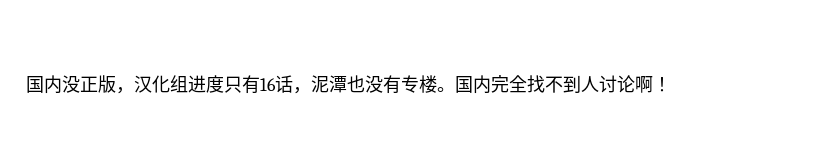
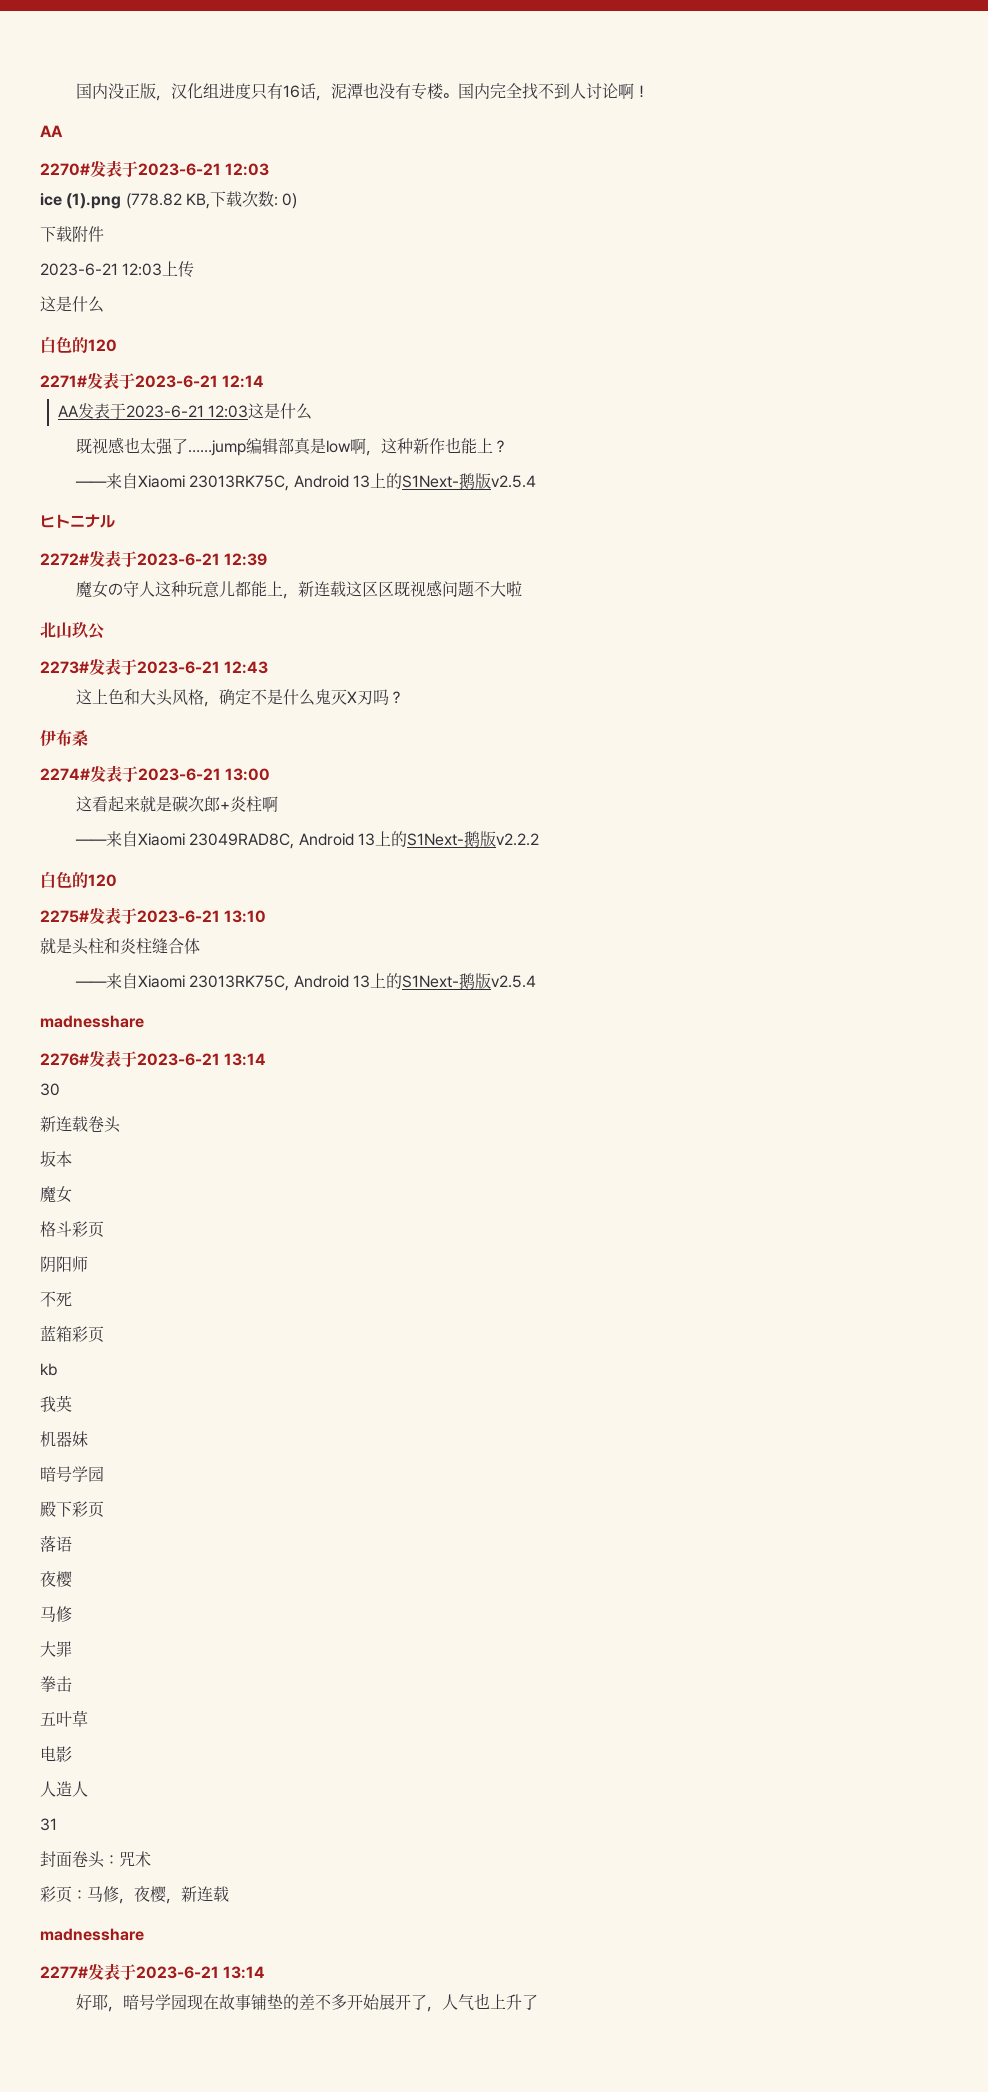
  国内完全找不到人讨论啊！
+ АA
+ 2270#发表于2023-6-21 12:03
+ ice (1).png (778.82 KB,下载次数: 0)
+ 下载附件
+ 2023-6-21 12:03上传
+ 这是什么
+ 白色的120
+ 2271#发表于2023-6-21 12:14
+ АA发表于2023-6-21 12:03这是什么
+ 既视感也太强了……jump编辑部真是low啊，这种新作也能上？
+ ——来自Xiaomi 23013RK75C, Android 13上的S1Next-鹅版v2.5.4
+ ヒトニナル
+ 2272#发表于2023-6-21 12:39
+ 魔女の守人这种玩意儿都能上，新连载这区区既视感问题不大啦
+ 北山玖公
+ 2273#发表于2023-6-21 12:43
+ 这上色和大头风格，确定不是什么鬼灭X刃吗？
+ 伊布桑
+ 2274#发表于2023-6-21 13:00
+ 这看起来就是碳次郎+炎柱啊
+ ——来自Xiaomi 23049RAD8C, Android 13上的S1Next-鹅版v2.2.2
+ 白色的120
+ 2275#发表于2023-6-21 13:10
+ 就是头柱和炎柱缝合体
+ ——来自Xiaomi 23013RK75C, Android 13上的S1Next-鹅版v2.5.4
+ madnesshare
+ 2276#发表于2023-6-21 13:14
+ 30
+ 新连载卷头
+ 坂本
+ 魔女
+ 格斗彩页
+ 阴阳师
+ 不死
+ 蓝箱彩页
+ kb
+ 我英
+ 机器妹
+ 暗号学园
+ 殿下彩页
+ 落语
+ 夜樱
+ 马修
+ 大罪
+ 拳击
+ 五叶草
+ 电影
+ 人造人
+ 31
+ 封面卷头：咒术
+ 彩页：马修，夜樱，新连载
+ madnesshare
+ 2277#发表于2023-6-21 13:14
+ 好耶，暗号学园现在故事铺垫的差不多开始展开了，人气也上升了

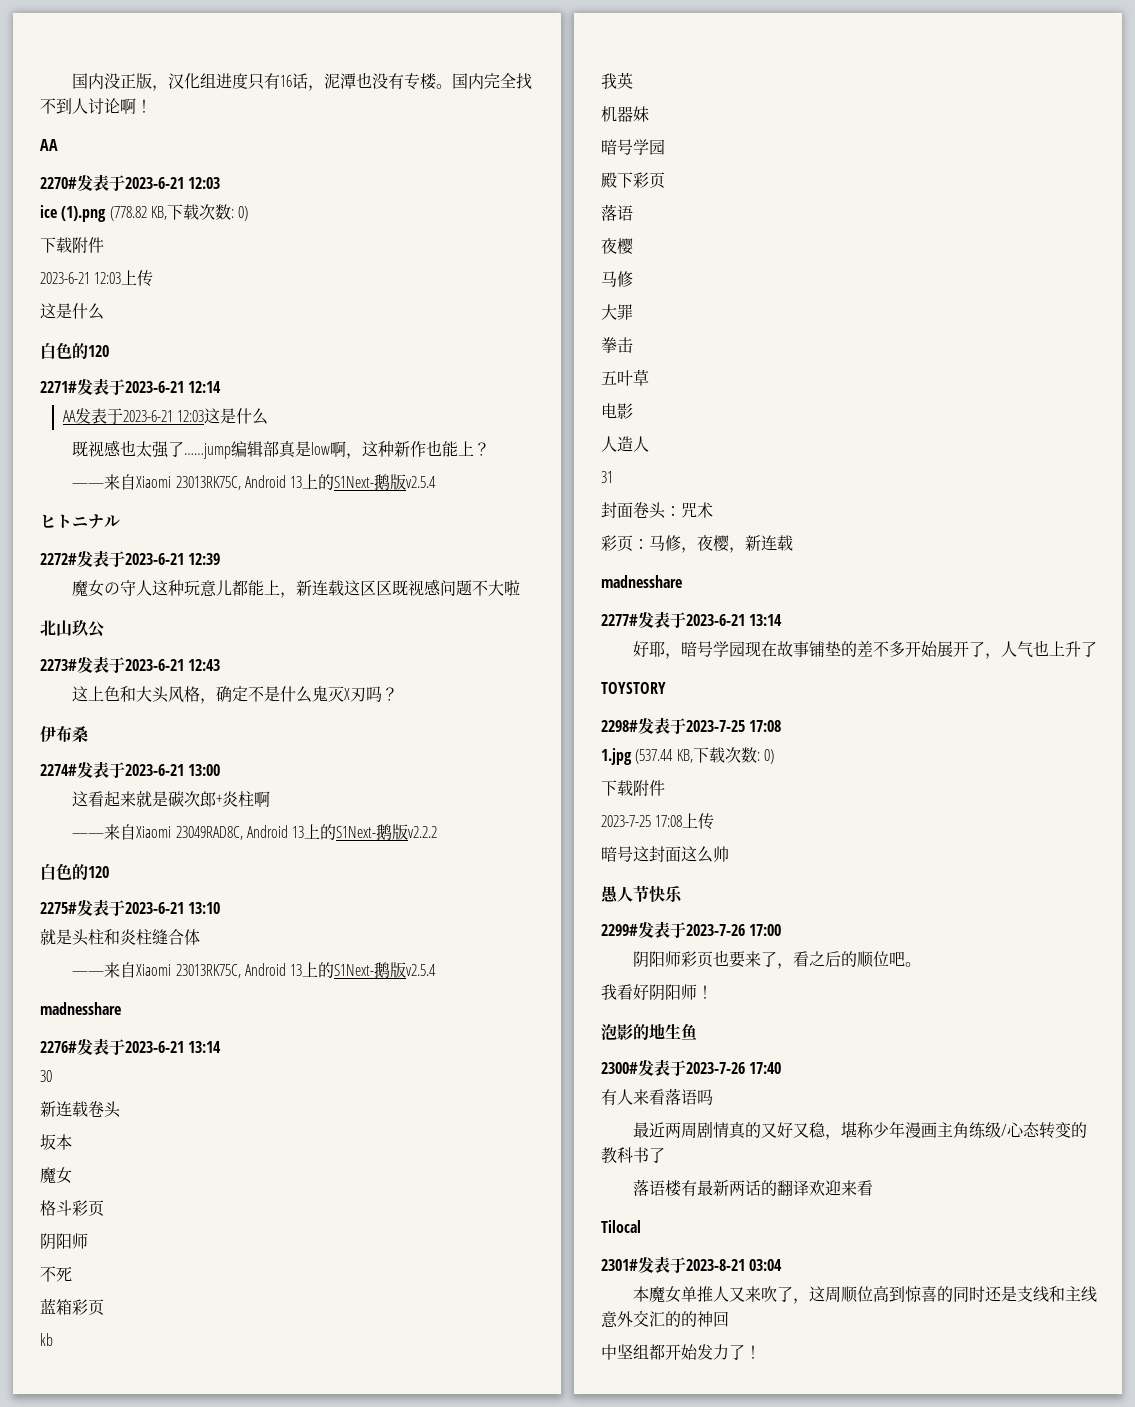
+ TOYSTORY
+ 2298#发表于2023-7-25 17:08
+ 1.jpg (537.44 KB,下载次数: 0)
+ 下载附件
+ 2023-7-25 17:08上传
+ 暗号这封面这么帅
+ 愚人节快乐
+ 2299#发表于2023-7-26 17:00
+ 阴阳师彩页也要来了，看之后的顺位吧。
+ 我看好阴阳师！
+ 泡影的地生鱼
+ 2300#发表于2023-7-26 17:40
+ 有人来看落语吗
+ 最近两周剧情真的又好又稳，堪称少年漫画主角练级/心态转变的教科书了
+ 落语楼有最新两话的翻译欢迎来看
+ Tilocal
+ 2301#发表于2023-8-21 03:04
+ 本魔女单推人又来吹了，这周顺位高到惊喜的同时还是支线和主线意外交汇的的神回
+ 中坚组都开始发力了！

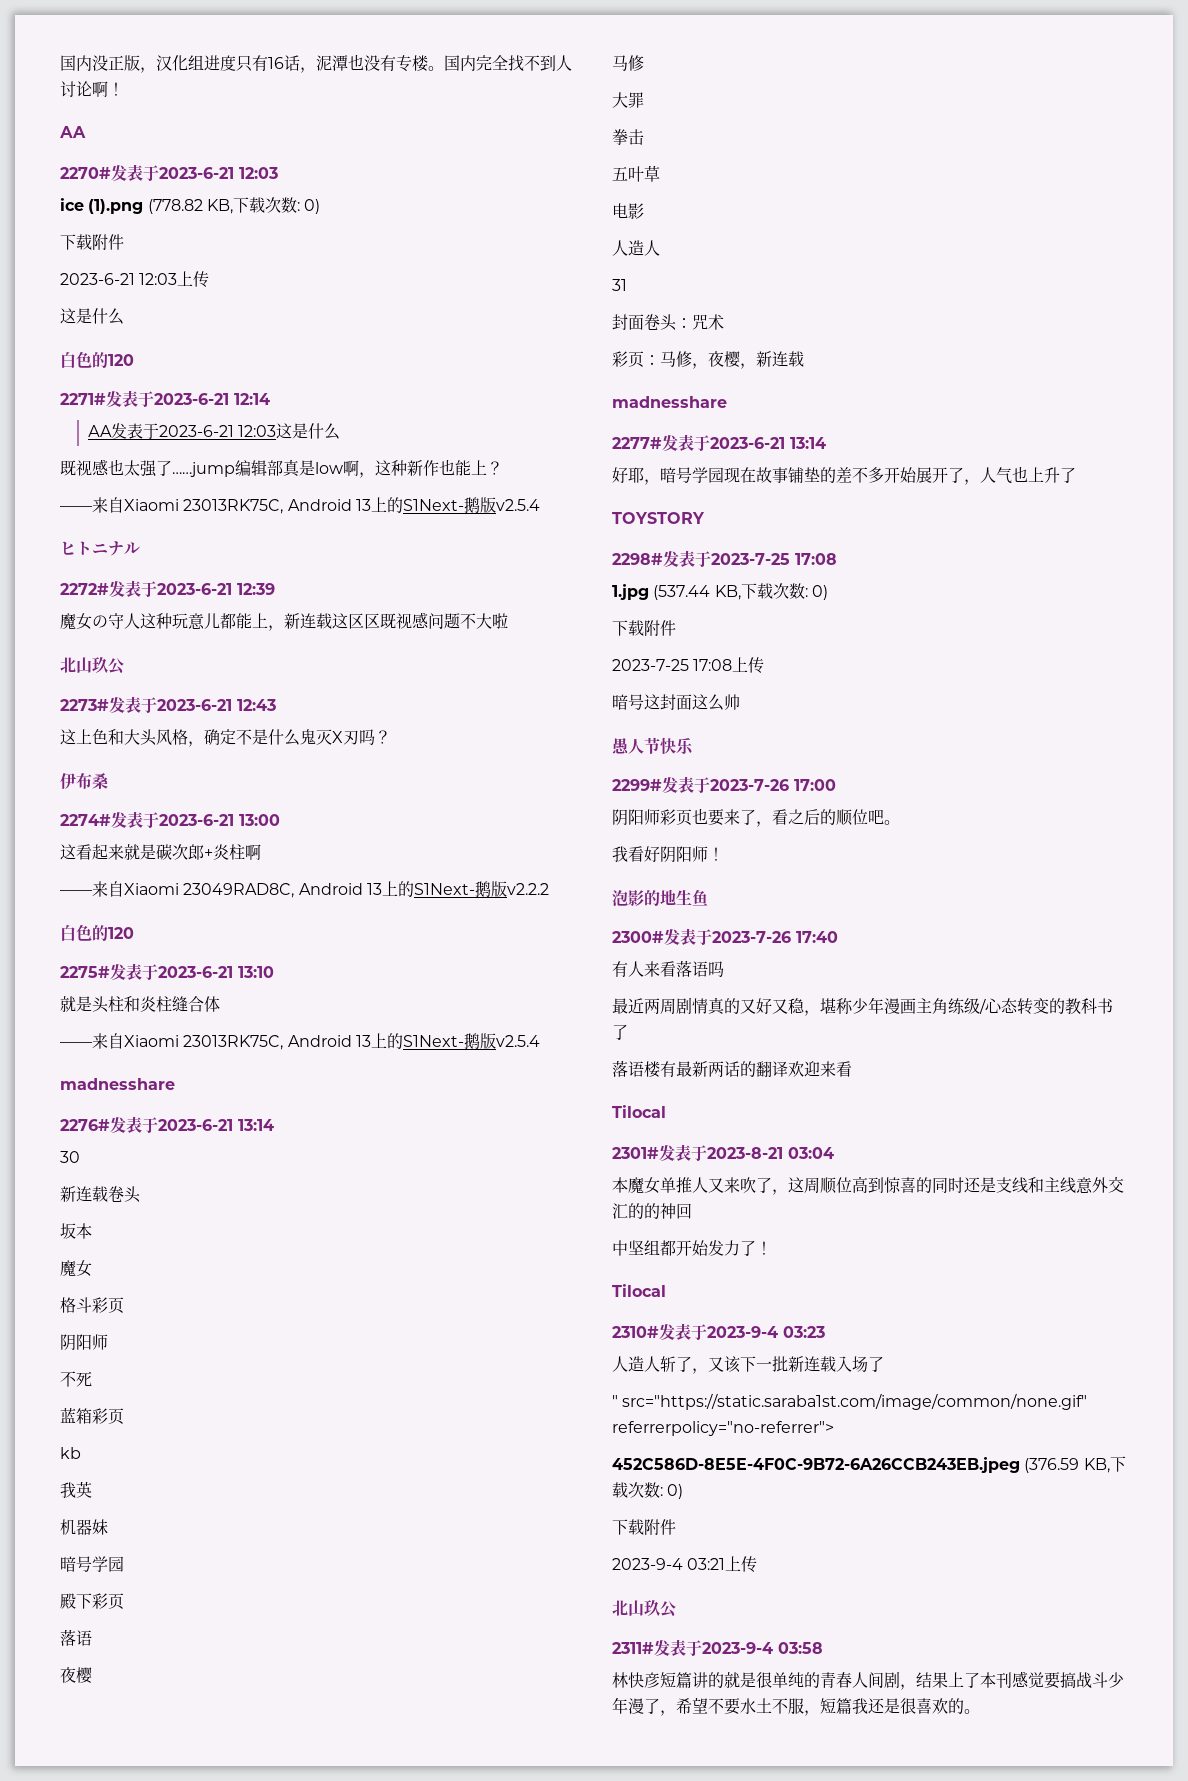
  中坚组都开始发力了！
+ Tilocal
+ 2310#发表于2023-9-4 03:23
+ 人造人斩了，又该下一批新连载入场了
+ " src="https://static.saraba1st.com/image/common/none.gif" referrerpolicy="no-referrer">
+ 452C586D-8E5E-4F0C-9B72-6A26CCB243EB.jpeg (376.59 KB,下载次数: 0)
+ 下载附件
+ 2023-9-4 03:21上传
+ 北山玖公
+ 2311#发表于2023-9-4 03:58
+ 林快彦短篇讲的就是很单纯的青春人间剧，结果上了本刊感觉要搞战斗少年漫了，希望不要水土不服，短篇我还是很喜欢的。

